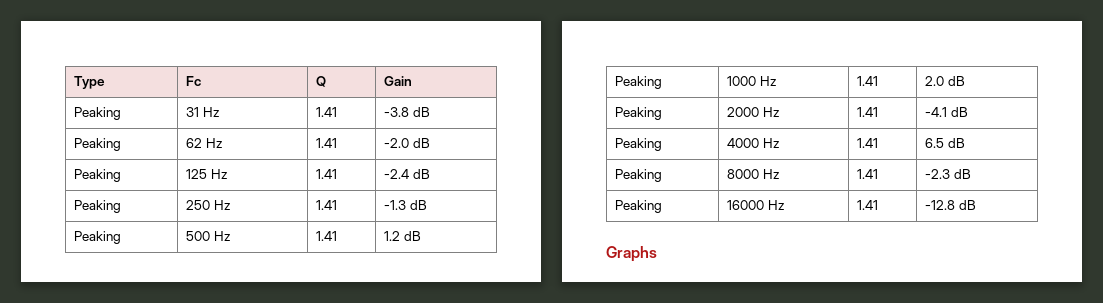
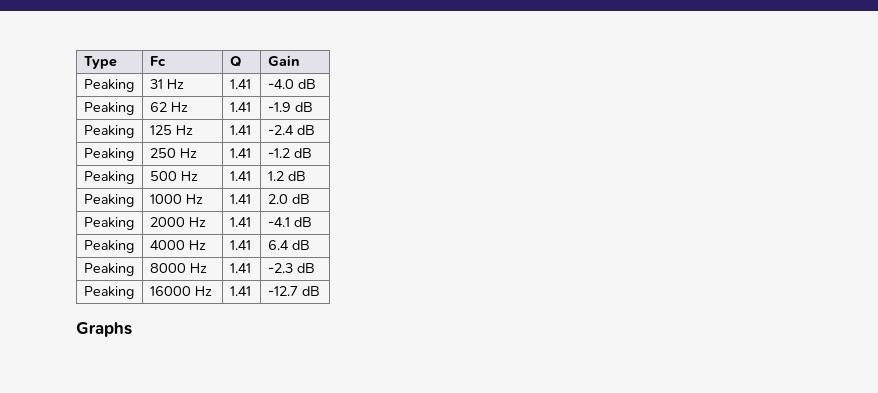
- Peaking | 31 Hz | 1.41 | -3.8 dB
+ Peaking | 31 Hz | 1.41 | -4.0 dB
- Peaking | 62 Hz | 1.41 | -2.0 dB
+ Peaking | 62 Hz | 1.41 | -1.9 dB
- Peaking | 250 Hz | 1.41 | -1.3 dB
+ Peaking | 250 Hz | 1.41 | -1.2 dB
- Peaking | 4000 Hz | 1.41 | 6.5 dB
+ Peaking | 4000 Hz | 1.41 | 6.4 dB
- Peaking | 16000 Hz | 1.41 | -12.8 dB
+ Peaking | 16000 Hz | 1.41 | -12.7 dB

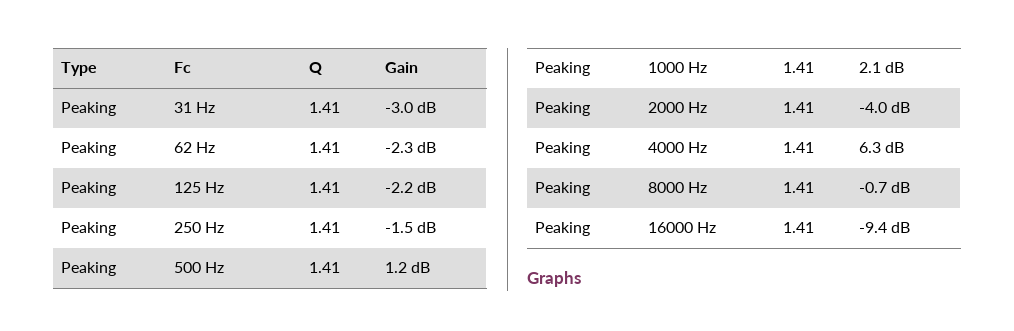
- Peaking | 31 Hz | 1.41 | -4.0 dB
+ Peaking | 31 Hz | 1.41 | -3.0 dB
- Peaking | 62 Hz | 1.41 | -1.9 dB
+ Peaking | 62 Hz | 1.41 | -2.3 dB
- Peaking | 125 Hz | 1.41 | -2.4 dB
+ Peaking | 125 Hz | 1.41 | -2.2 dB
- Peaking | 250 Hz | 1.41 | -1.2 dB
+ Peaking | 250 Hz | 1.41 | -1.5 dB
- Peaking | 1000 Hz | 1.41 | 2.0 dB
+ Peaking | 1000 Hz | 1.41 | 2.1 dB
- Peaking | 2000 Hz | 1.41 | -4.1 dB
+ Peaking | 2000 Hz | 1.41 | -4.0 dB
- Peaking | 4000 Hz | 1.41 | 6.4 dB
+ Peaking | 4000 Hz | 1.41 | 6.3 dB
- Peaking | 8000 Hz | 1.41 | -2.3 dB
+ Peaking | 8000 Hz | 1.41 | -0.7 dB
- Peaking | 16000 Hz | 1.41 | -12.7 dB
+ Peaking | 16000 Hz | 1.41 | -9.4 dB

